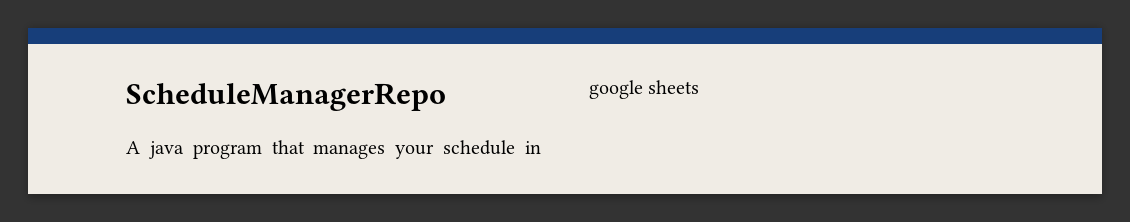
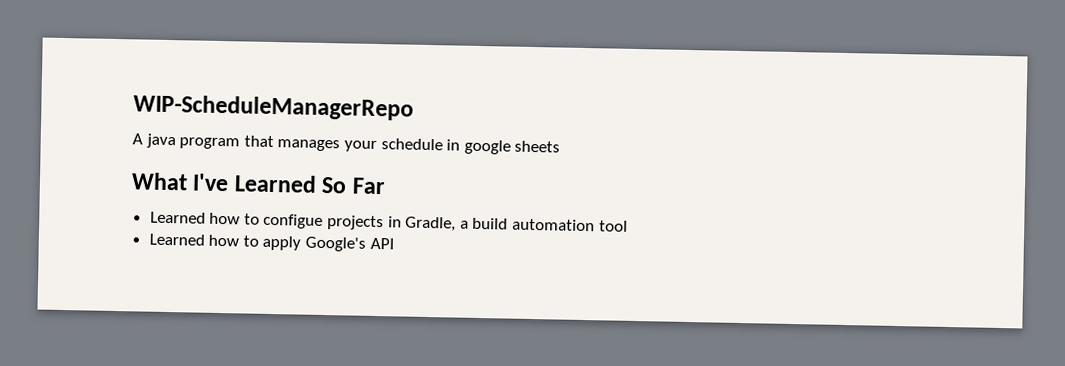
- ScheduleManagerRepo
+ WIP-ScheduleManagerRepo
+ What I've Learned So Far
+ Learned how to configue projects in Gradle, a build automation tool
+ Learned how to apply Google's API

